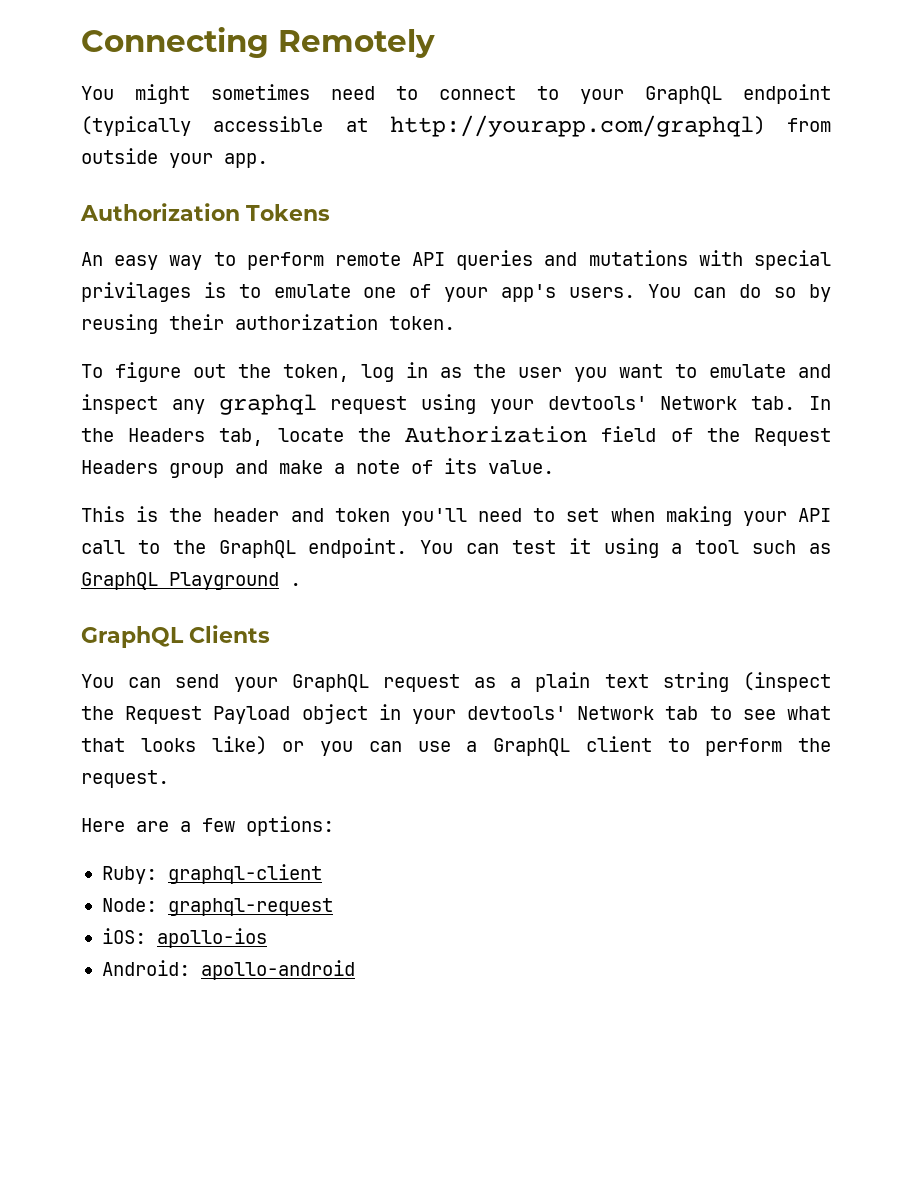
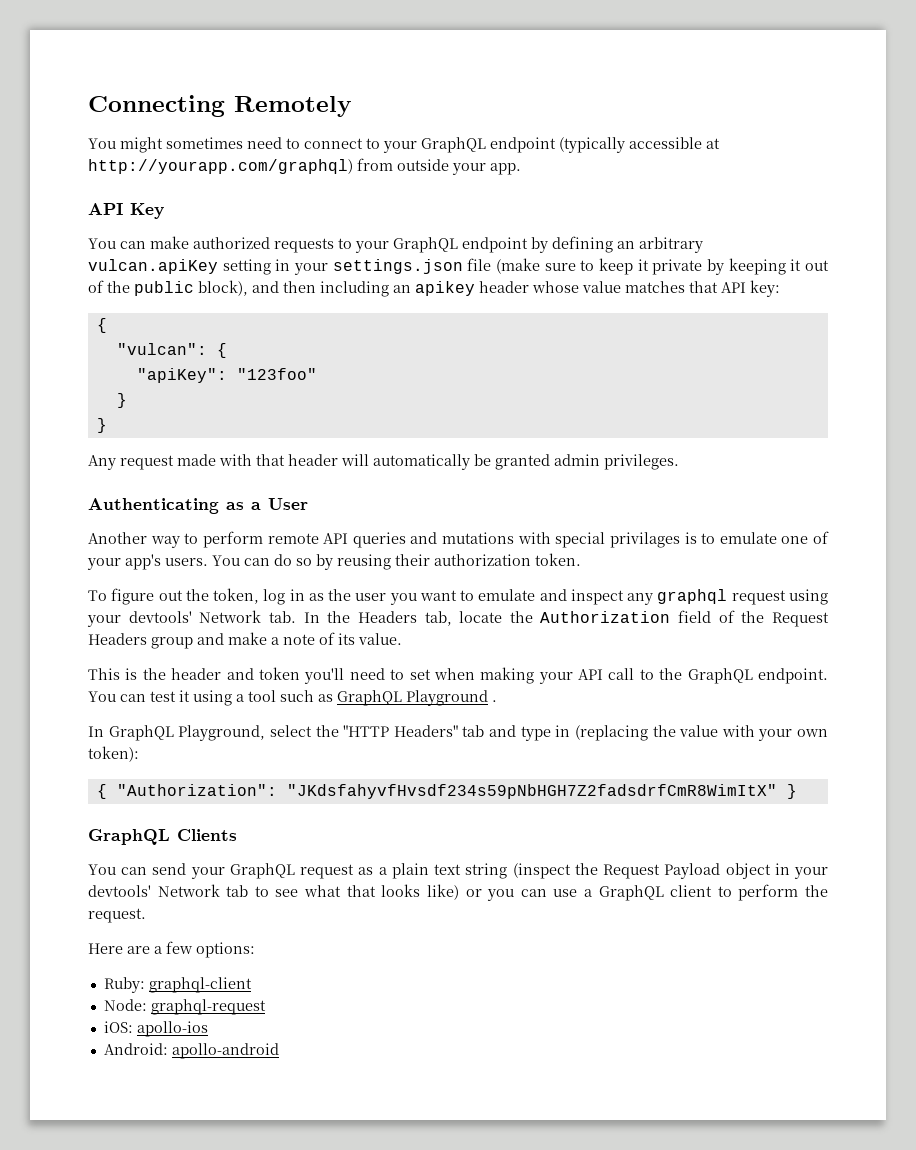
- Authorization Tokens
- An easy way to perform remote API queries and mutations with special privilages is to emulate one of your app's users.
+ API Key
+ You can make authorized requests to your GraphQL endpoint by defining an arbitrary vulcan.apiKey setting in your settings.json file (make sure to keep it private by keeping it out of the public block), and then including an apikey header whose value matches that API key:
+ {
+ "vulcan": {
+ "apiKey": "123foo"
+ }
+ }
+ Any request made with that header will automatically be granted admin privileges.
+ Authenticating as a User
+ Another way to perform remote API queries and mutations with special privilages is to emulate one of your app's users.
+ In GraphQL Playground, select the "HTTP Headers" tab and type in (replacing the value with your own token):
+ { "Authorization": "JKdsfahyvfHvsdf234s59pNbHGH7Z2fadsdrfCmR8WimItX" }

